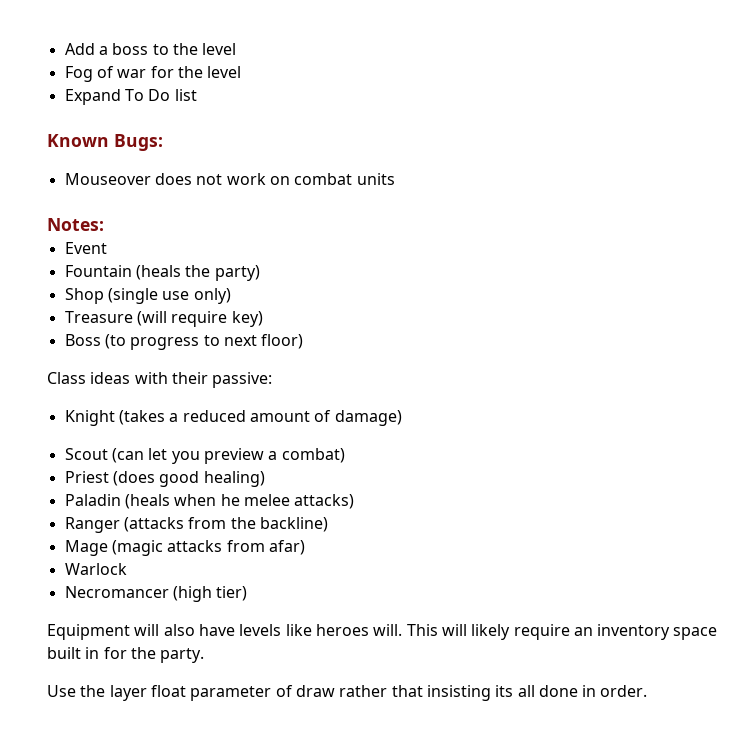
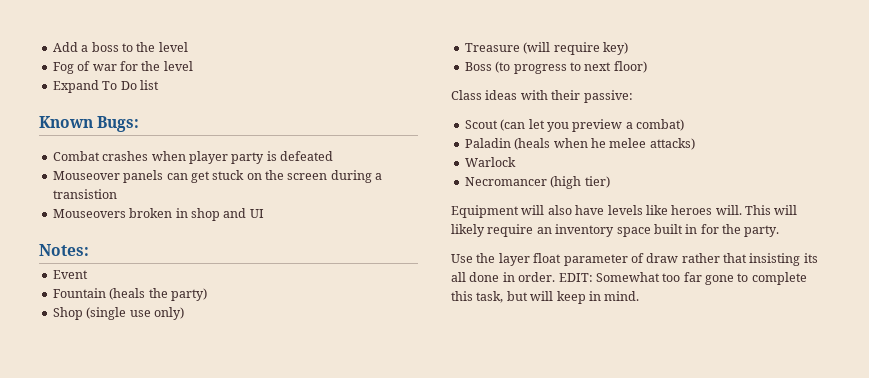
- Mouseover does not work on combat units
+ Combat crashes when player party is defeated
+ Mouseover panels can get stuck on the screen during a transistion
+ Mouseovers broken in shop and UI
- Knight (takes a reduced amount of damage)
- Priest (does good healing)
- Ranger (attacks from the backline)
- Mage (magic attacks from afar)
+ EDIT: Somewhat too far gone to complete this task, but will keep in mind.

